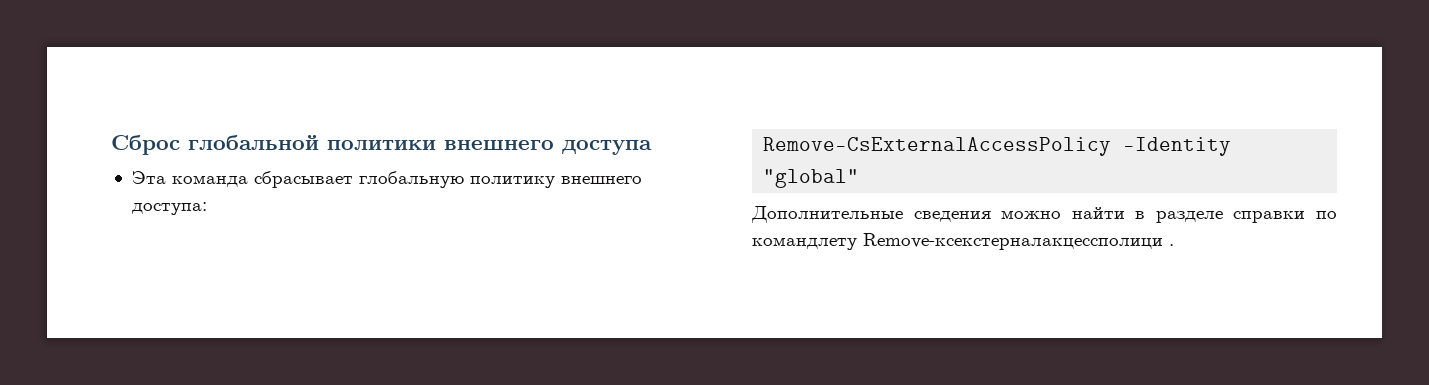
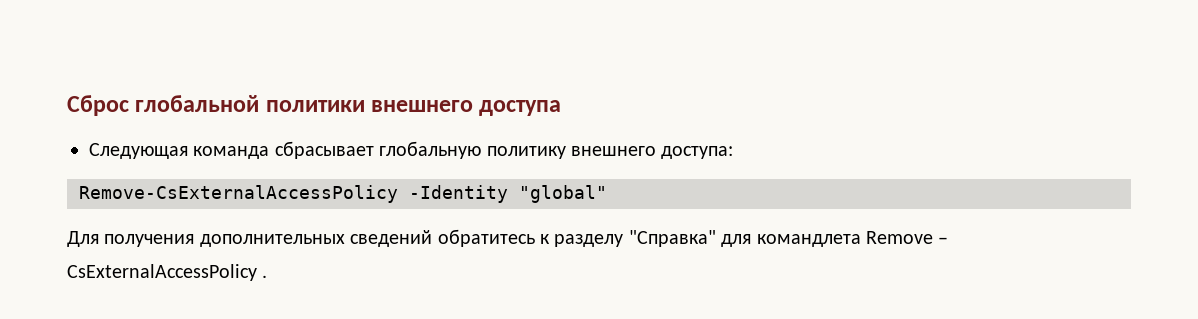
- Эта команда сбрасывает глобальную политику внешнего доступа:
+ Следующая команда сбрасывает глобальную политику внешнего доступа:
- Дополнительные сведения можно найти в разделе справки по командлету Remove-ксекстерналакцессполици .
+ Для получения дополнительных сведений обратитесь к разделу "Справка" для командлета Remove – CsExternalAccessPolicy .

